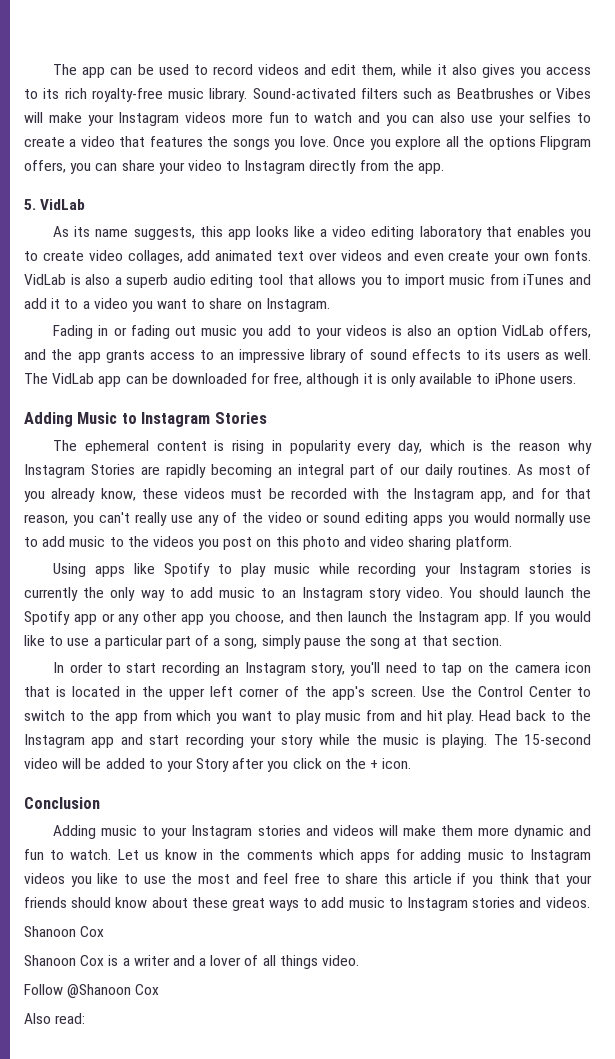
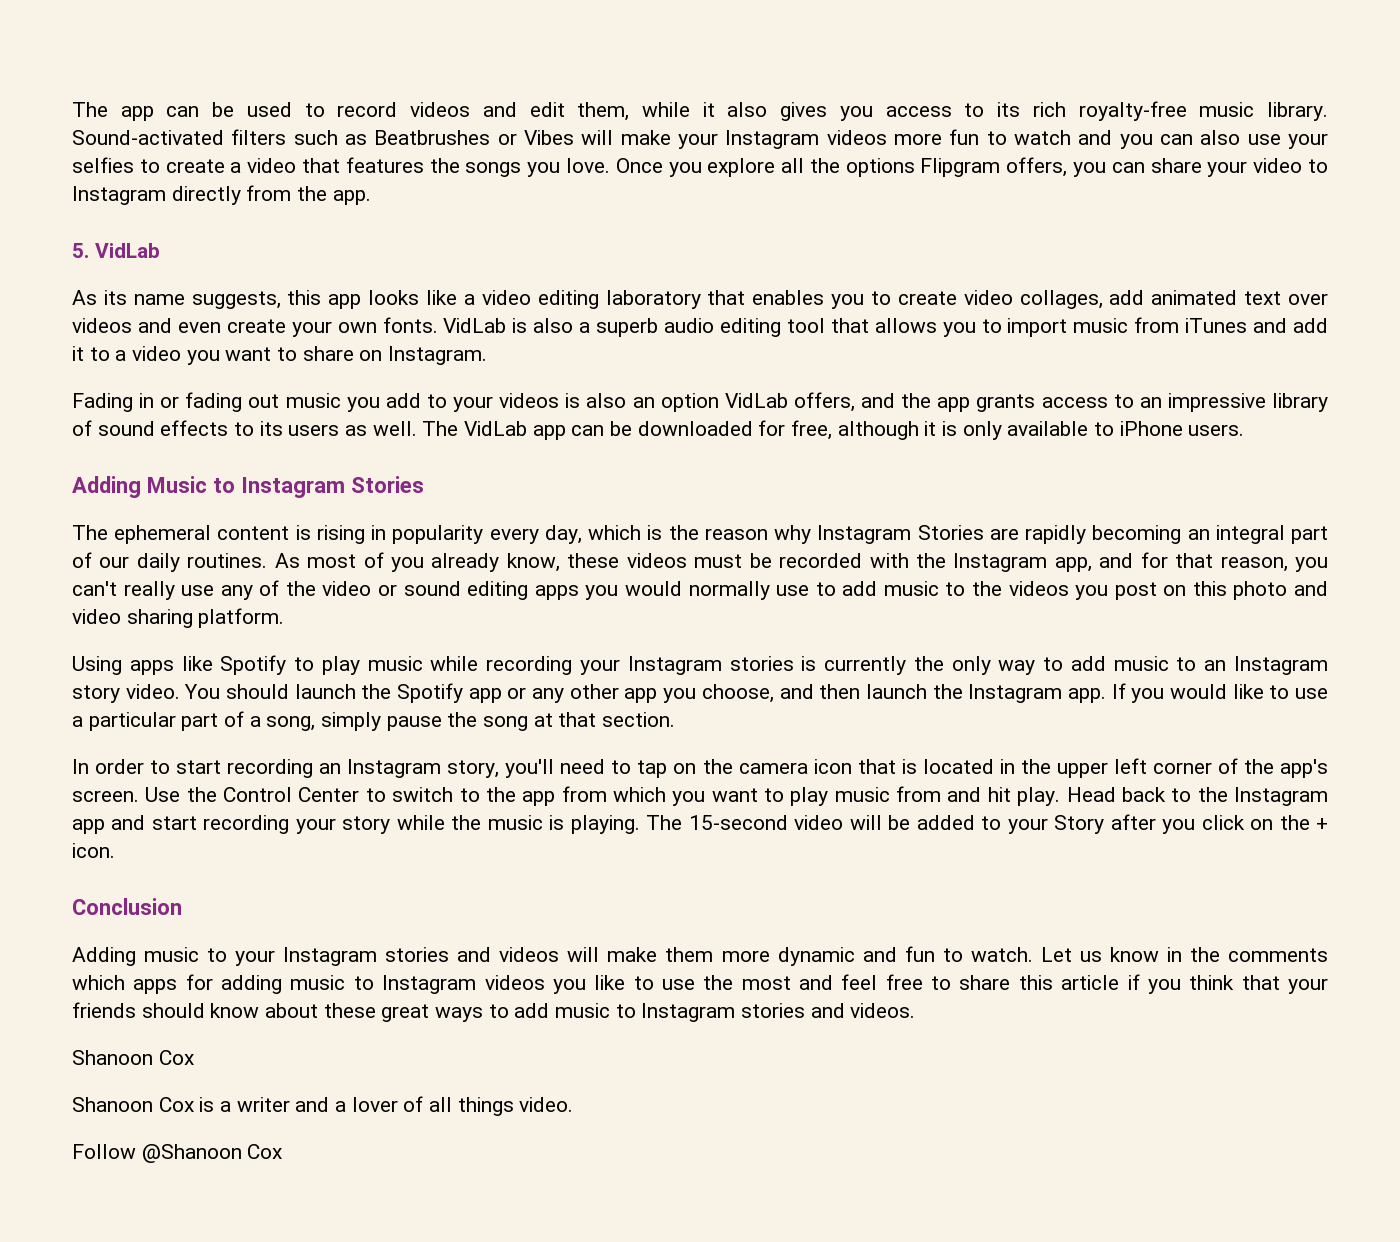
- Also read:

